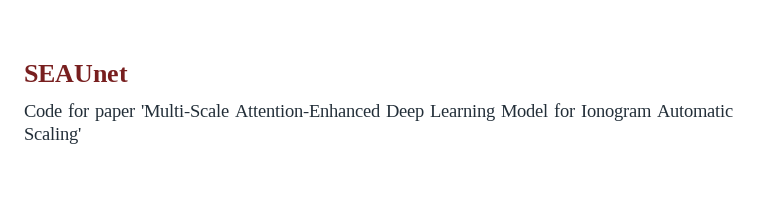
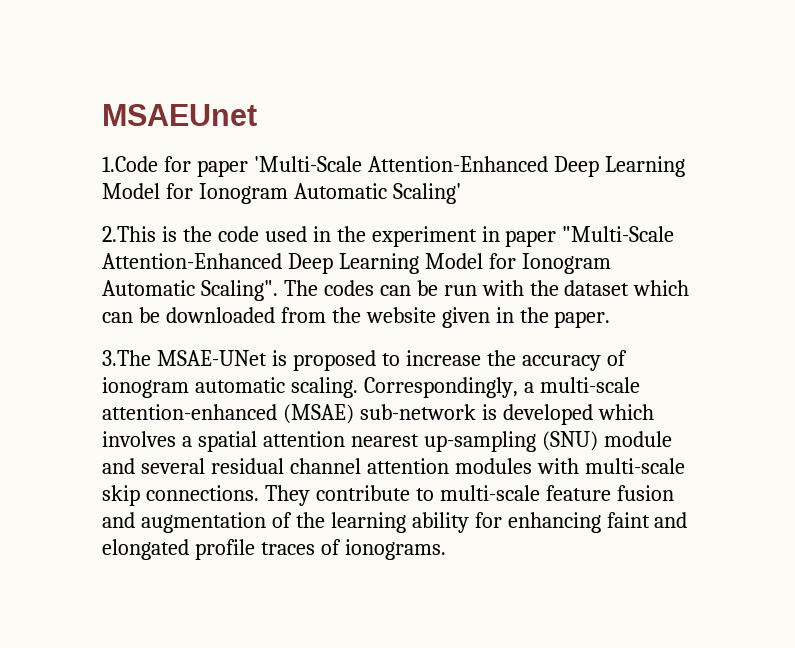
- SEAUnet
- Code for paper 'Multi-Scale Attention-Enhanced Deep Learning Model for Ionogram Automatic Scaling'
+ MSAEUnet
+ 1.Code for paper 'Multi-Scale Attention-Enhanced Deep Learning Model for Ionogram Automatic Scaling'
+ 2.This is the code used in the experiment in paper "Multi-Scale Attention-Enhanced Deep Learning Model for Ionogram Automatic Scaling". The codes can be run with the dataset which can be downloaded from the website given in the paper.
+ 3.The MSAE-UNet is proposed to increase the accuracy of ionogram automatic scaling. Correspondingly, a multi-scale attention-enhanced (MSAE) sub-network is developed which involves a spatial attention nearest up-sampling (SNU) module and several residual channel attention modules with multi-scale skip connections. They contribute to multi-scale feature fusion and augmentation of the learning ability for enhancing faint and elongated profile traces of ionograms.

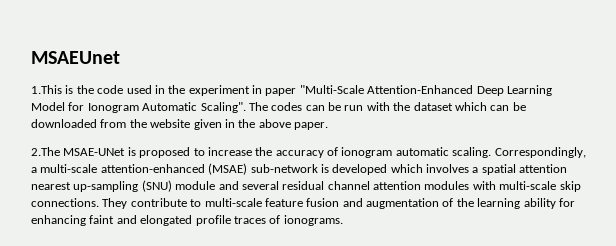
- 1.Code for paper 'Multi-Scale Attention-Enhanced Deep Learning Model for Ionogram Automatic Scaling'
- 2.This is the code used in the experiment in paper "Multi-Scale Attention-Enhanced Deep Learning Model for Ionogram Automatic Scaling".
+ 1.This is the code used in the experiment in paper "Multi-Scale Attention-Enhanced Deep Learning Model for Ionogram Automatic Scaling".
- The codes can be run with the dataset which can be downloaded from the website given in the paper.
+ The codes can be run with the dataset which can be downloaded from the website given in the above paper.
- 3.The MSAE-UNet is proposed to increase the accuracy of ionogram automatic scaling.
+ 2.The MSAE-UNet is proposed to increase the accuracy of ionogram automatic scaling.

